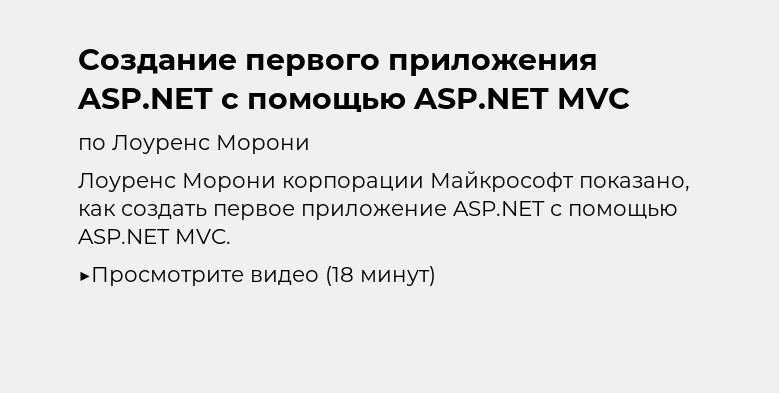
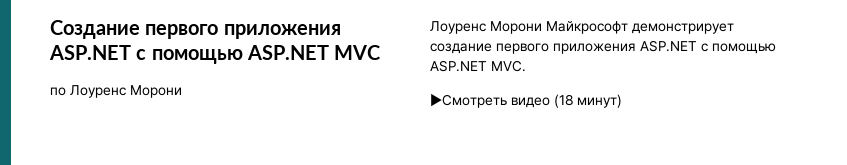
- Лоуренс Морони корпорации Майкрософт показано, как создать первое приложение ASP.NET с помощью ASP.NET MVC.
+ Лоуренс Морони Майкрософт демонстрирует создание первого приложения ASP.NET с помощью ASP.NET MVC.
- ▶Просмотрите видео (18 минут)
+ ▶Смотреть видео (18 минут)

